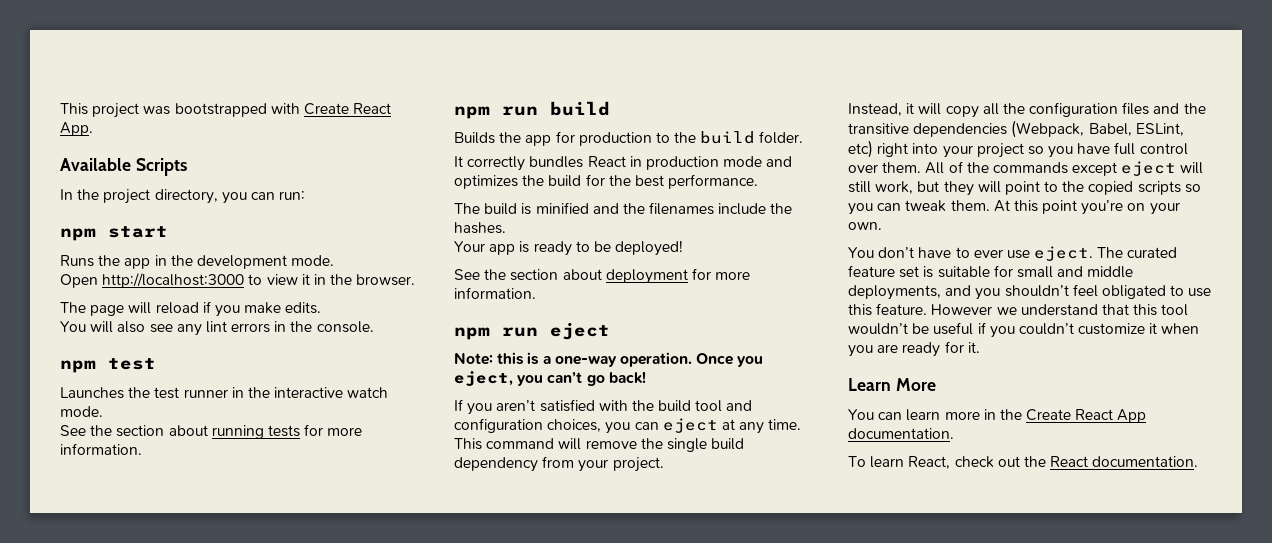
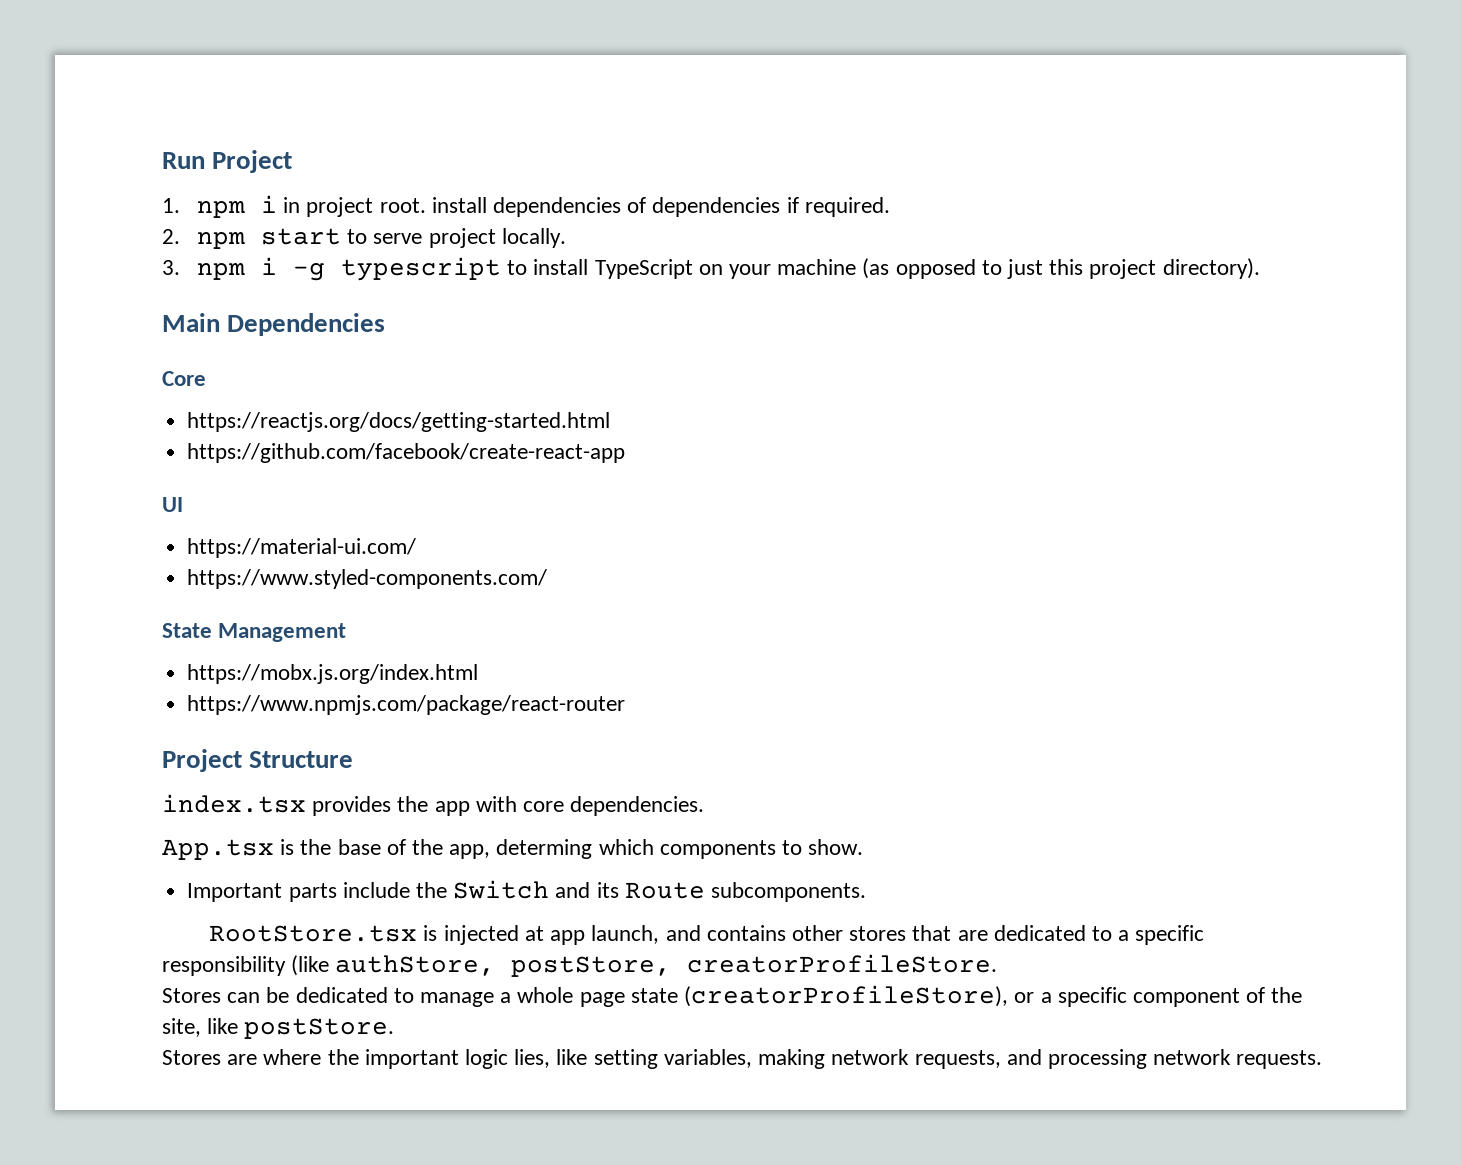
- This project was bootstrapped with Create React App.
- Available Scripts
- In the project directory, you can run:
- npm start
- Runs the app in the development mode.
- Open http://localhost:3000 to view it in the browser.
- The page will reload if you make edits.
- You will also see any lint errors in the console.
- npm test
- Launches the test runner in the interactive watch mode.
- See the section about running tests for more information.
- npm run build
- Builds the app for production to the build folder.
- It correctly bundles React in production mode and optimizes the build for the best performance.
- The build is minified and the filenames include the hashes.
- Your app is ready to be deployed!
- See the section about deployment for more information.
- npm run eject
- Note: this is a one-way operation. Once you eject, you can’t go back!
- If you aren’t satisfied with the build tool and configuration choices, you can eject at any time. This command will remove the single build dependency from your project.
- Instead, it will copy all the configuration files and the transitive dependencies (Webpack, Babel, ESLint, etc) right into your project so you have full control over them. All of the commands except eject will still work, but they will point to the copied scripts so you can tweak them. At this point you’re on your own.
- You don’t have to ever use eject. The curated feature set is suitable for small and middle deployments, and you shouldn’t feel obligated to use this feature. However we understand that this tool wouldn’t be useful if you couldn’t customize it when you are ready for it.
- Learn More
- You can learn more in the Create React App documentation.
- To learn React, check out the React documentation.
+ Run Project
+ 1. npm i in project root. install dependencies of dependencies if required.
+ 2. npm start to serve project locally.
+ 3. npm i -g typescript to install TypeScript on your machine (as opposed to just this project directory).
+ Main Dependencies
+ Core
+ https://reactjs.org/docs/getting-started.html
+ https://github.com/facebook/create-react-app
+ UI
+ https://material-ui.com/
+ https://www.styled-components.com/
+ State Management
+ https://mobx.js.org/index.html
+ https://www.npmjs.com/package/react-router
+ Project Structure
+ index.tsx provides the app with core dependencies.
+ App.tsx is the base of the app, determing which components to show.
+ Important parts include the Switch and its Route subcomponents.
+ RootStore.tsx is injected at app launch, and contains other stores that are dedicated to a specific responsibility (like authStore, postStore, creatorProfileStore.
+ Stores can be dedicated to manage a whole page state (creatorProfileStore), or a specific component of the site, like postStore.
+ Stores are where the important logic lies, like setting variables, making network requests, and processing network requests.

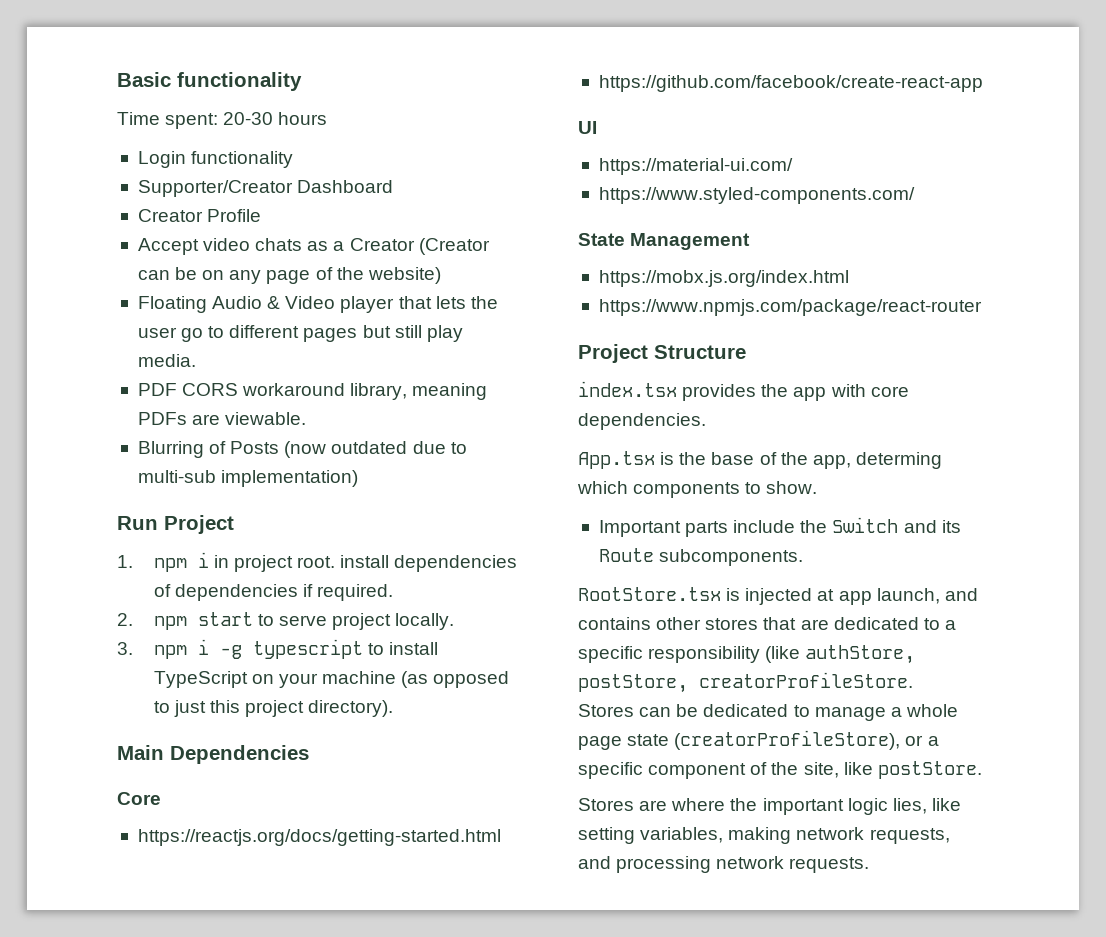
+ Basic functionality
+ Time spent: 20-30 hours
+ Login functionality
+ Supporter/Creator Dashboard
+ Creator Profile
+ Accept video chats as a Creator (Creator can be on any page of the website)
+ Floating Audio & Video player that lets the user go to different pages but still play media.
+ PDF CORS workaround library, meaning PDFs are viewable.
+ Blurring of Posts (now outdated due to multi-sub implementation)

